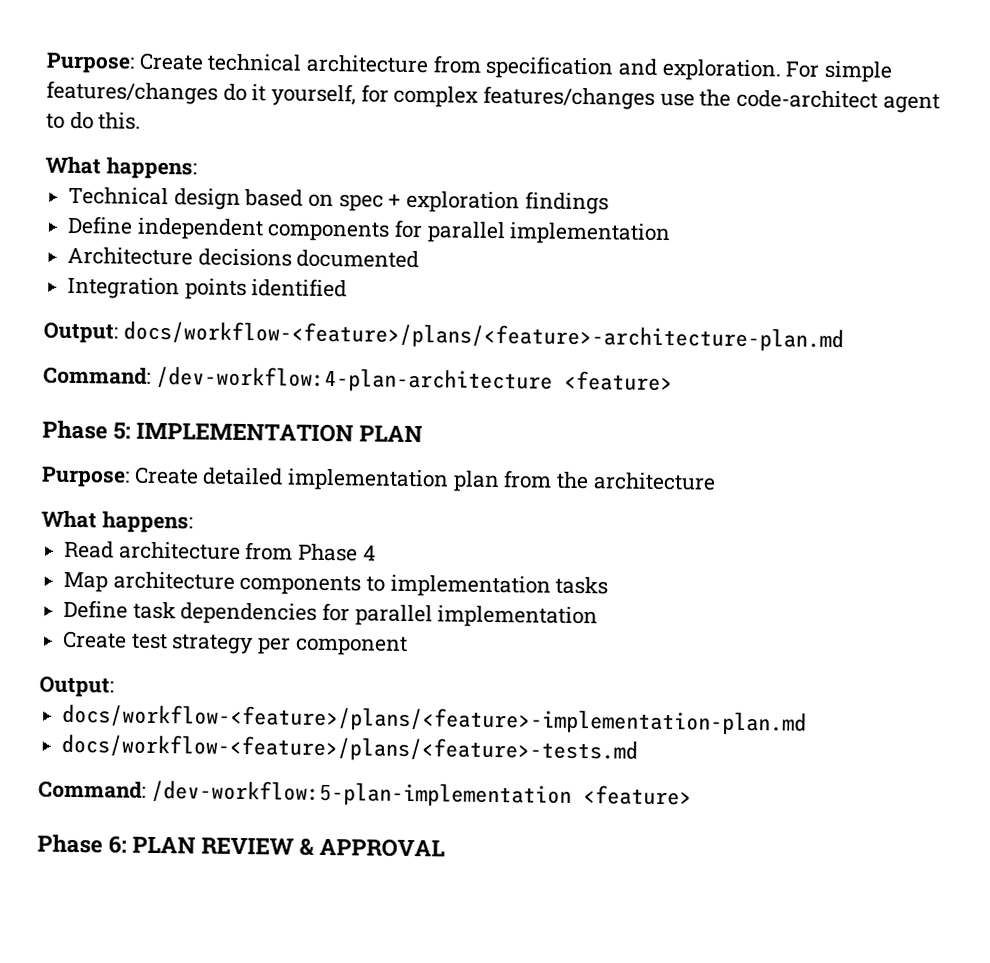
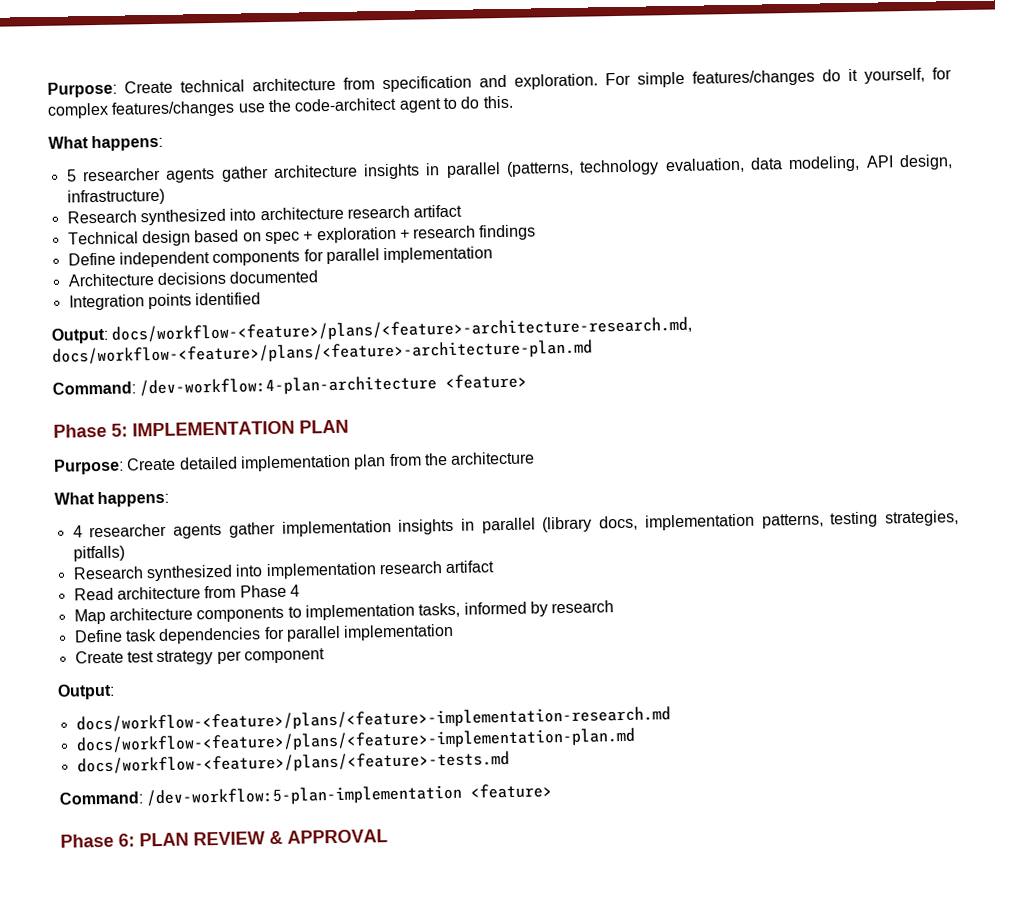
+ 5 researcher agents gather architecture insights in parallel (patterns, technology evaluation, data modeling, API design, infrastructure)
+ Research synthesized into architecture research artifact
- Technical design based on spec + exploration findings
+ Technical design based on spec + exploration + research findings
- Output: docs/workflow-<feature>/plans/<feature>-architecture-plan.md
+ Output: docs/workflow-<feature>/plans/<feature>-architecture-research.md, docs/workflow-<feature>/plans/<feature>-architecture-plan.md
+ 4 researcher agents gather implementation insights in parallel (library docs, implementation patterns, testing strategies, pitfalls)
+ Research synthesized into implementation research artifact
- Map architecture components to implementation tasks
+ Map architecture components to implementation tasks, informed by research
+ docs/workflow-<feature>/plans/<feature>-implementation-research.md

